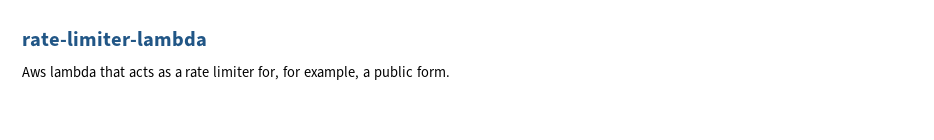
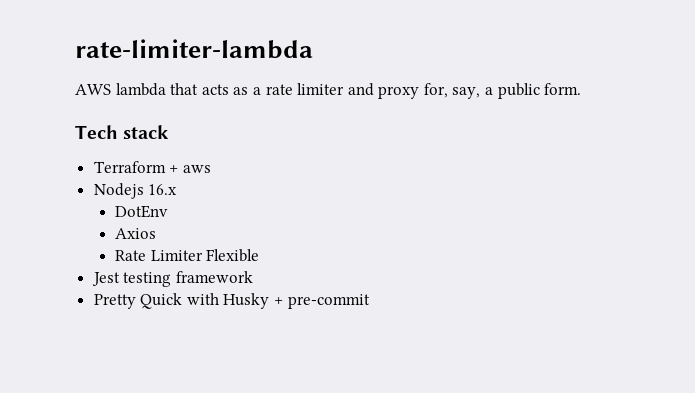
- Aws lambda that acts as a rate limiter for, for example, a public form.
+ AWS lambda that acts as a rate limiter and proxy for, say, a public form.
+ Tech stack
+ Terraform + aws
+ Nodejs 16.x
+ DotEnv
+ Axios
+ Rate Limiter Flexible
+ Jest testing framework
+ Pretty Quick with Husky + pre-commit

